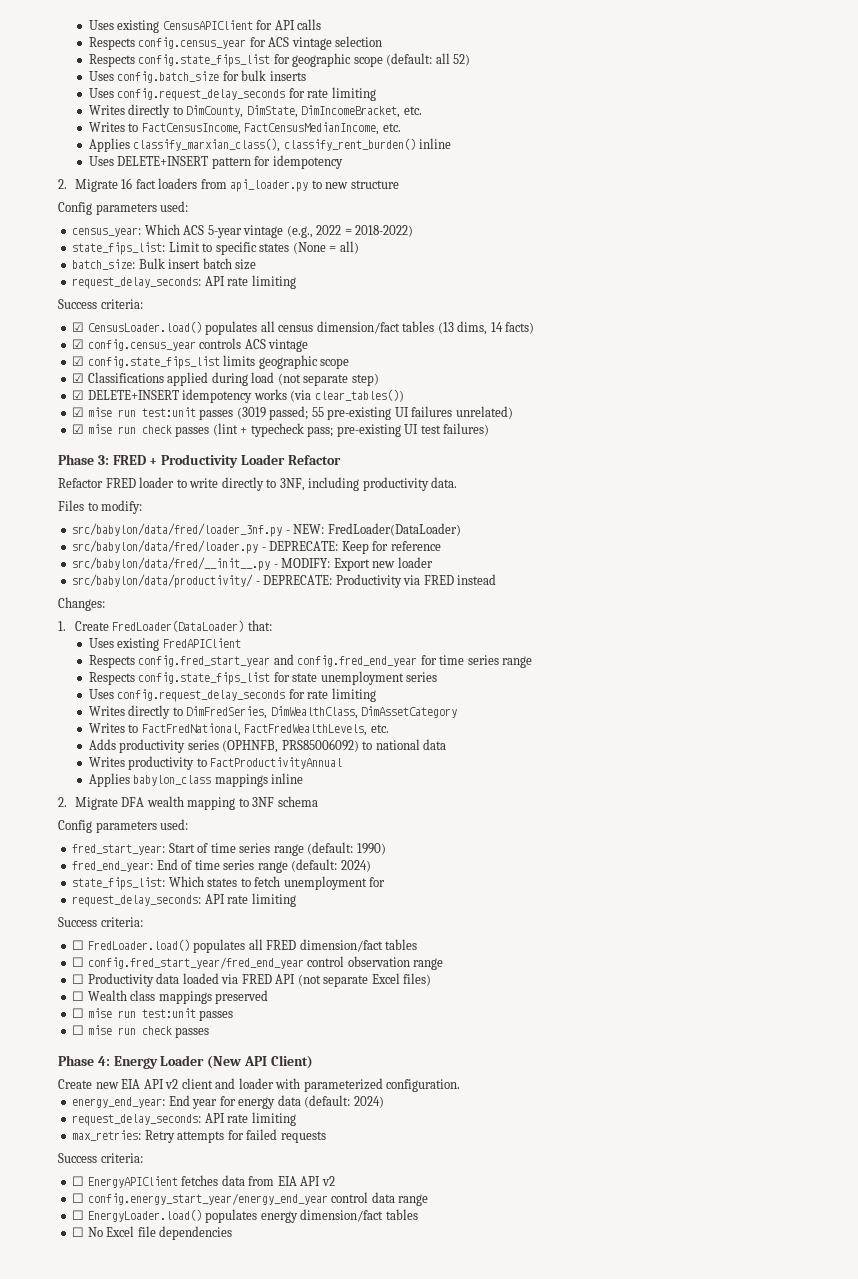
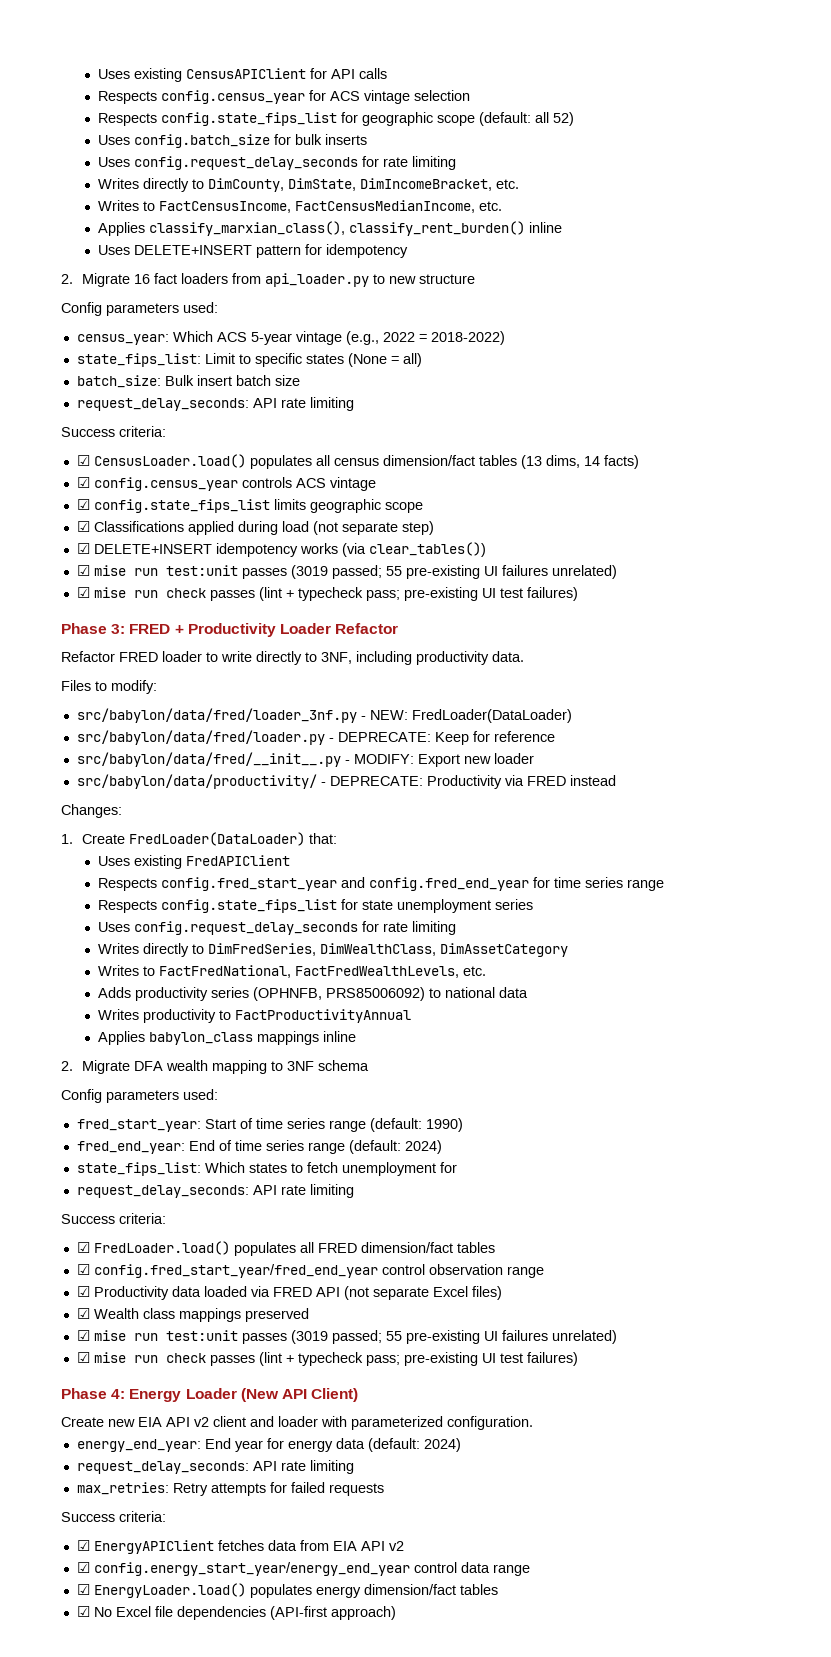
- ☐ FredLoader.load() populates all FRED dimension/fact tables
+ ☑ FredLoader.load() populates all FRED dimension/fact tables
- ☐ config.fred_start_year/fred_end_year control observation range
+ ☑ config.fred_start_year/fred_end_year control observation range
- ☐ Productivity data loaded via FRED API (not separate Excel files)
+ ☑ Productivity data loaded via FRED API (not separate Excel files)
- ☐ Wealth class mappings preserved
- ☐ mise run test:unit passes
- ☐ mise run check passes
+ ☑ Wealth class mappings preserved
+ ☑ mise run test:unit passes (3019 passed; 55 pre-existing UI failures unrelated)
+ ☑ mise run check passes (lint + typecheck pass; pre-existing UI test failures)
- ☐ EnergyAPIClient fetches data from EIA API v2
+ ☑ EnergyAPIClient fetches data from EIA API v2
- ☐ config.energy_start_year/energy_end_year control data range
+ ☑ config.energy_start_year/energy_end_year control data range
- ☐ EnergyLoader.load() populates energy dimension/fact tables
+ ☑ EnergyLoader.load() populates energy dimension/fact tables
- ☐ No Excel file dependencies
+ ☑ No Excel file dependencies (API-first approach)

